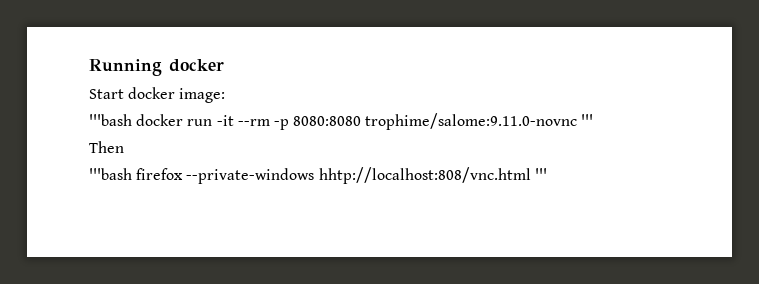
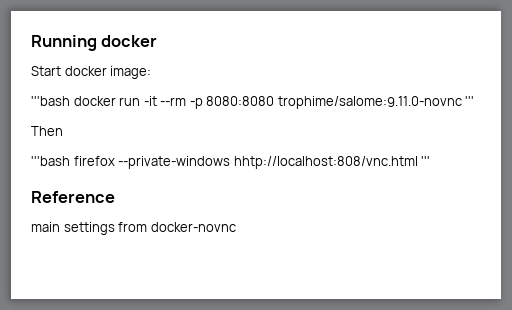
+ Reference
+ main settings from docker-novnc

